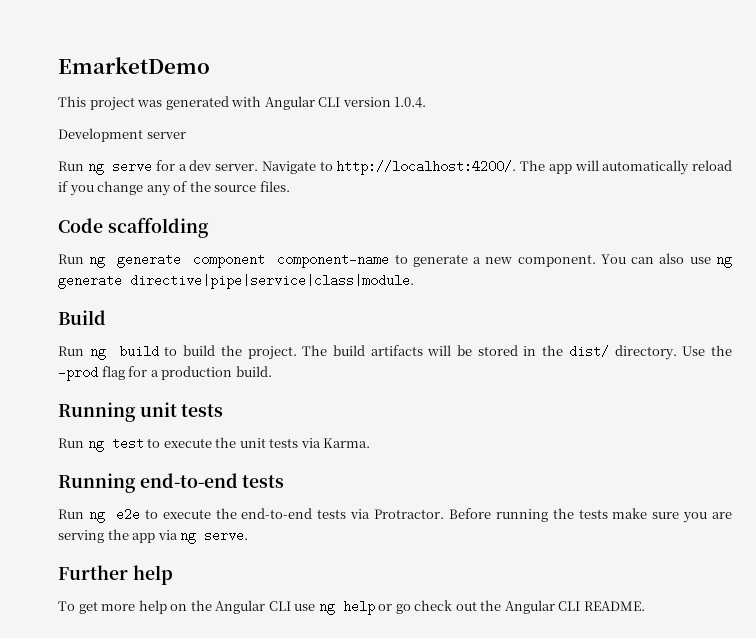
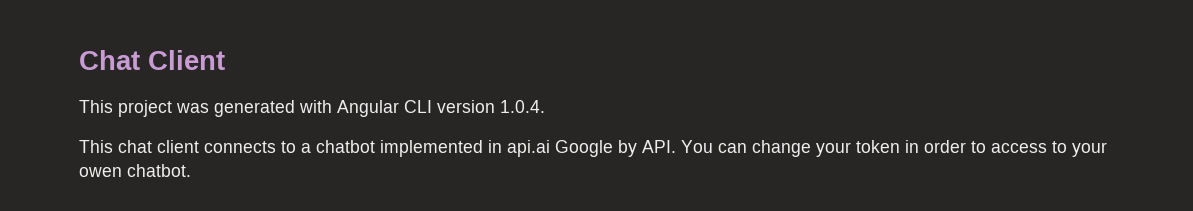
- EmarketDemo
+ Chat Client
- Development server
- Run ng serve for a dev server. Navigate to http://localhost:4200/. The app will automatically reload if you change any of the source files.
- Code scaffolding
- Run ng generate component component-name to generate a new component. You can also use ng generate directive|pipe|service|class|module.
- Build
- Run ng build to build the project. The build artifacts will be stored in the dist/ directory. Use the -prod flag for a production build.
- Running unit tests
- Run ng test to execute the unit tests via Karma.
- Running end-to-end tests
- Run ng e2e to execute the end-to-end tests via Protractor. Before running the tests make sure you are serving the app via ng serve.
- Further help
- To get more help on the Angular CLI use ng help or go check out the Angular CLI README.
+ This chat client connects to a chatbot implemented in api.ai Google by API. You can change your token in order to access to your owen chatbot.

